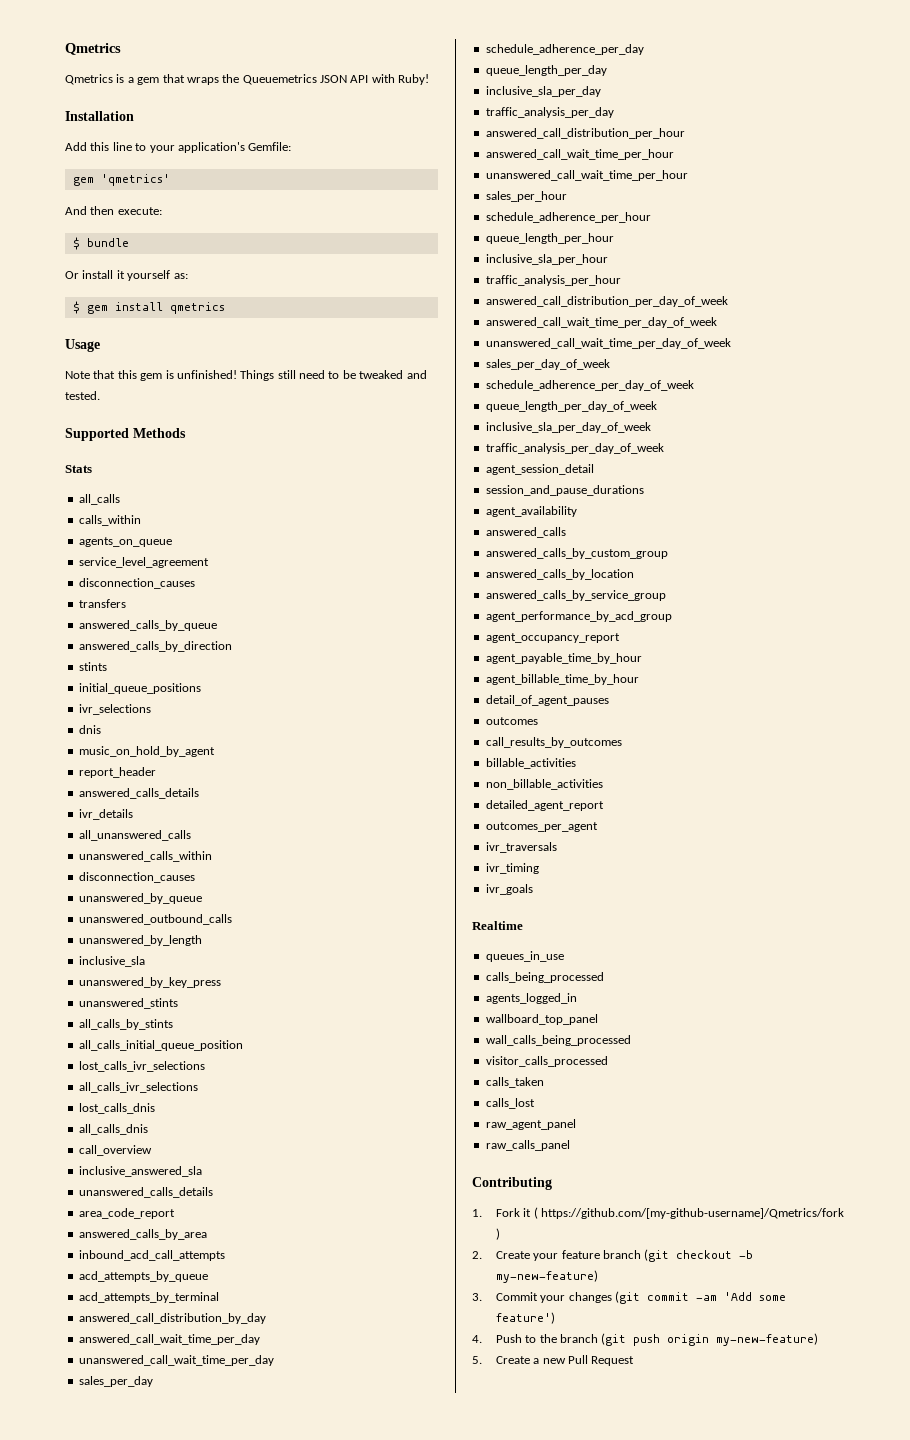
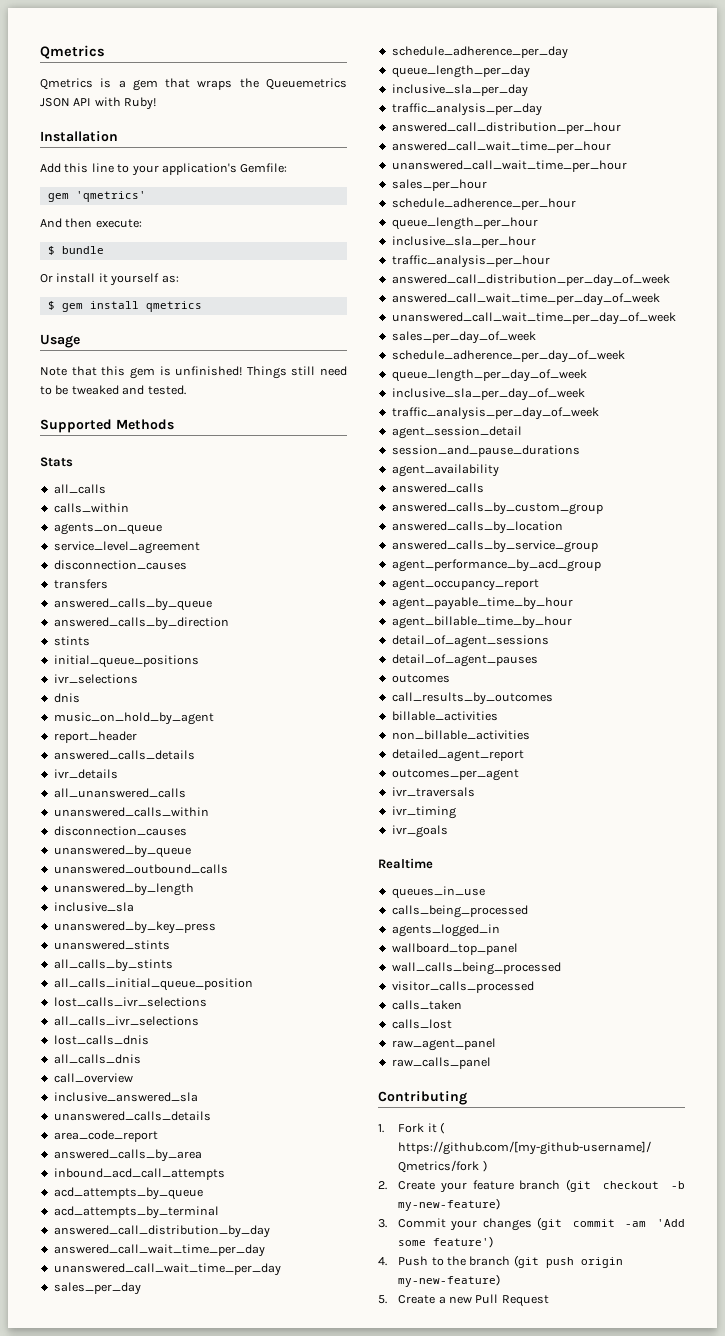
+ detail_of_agent_sessions

